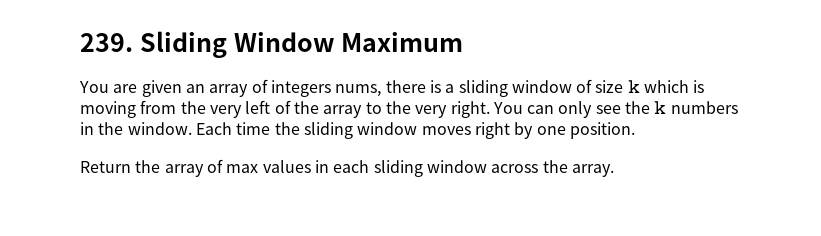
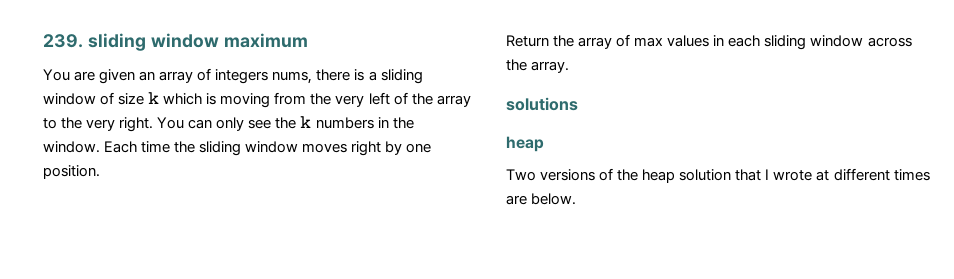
- 239. Sliding Window Maximum
+ 239. sliding window maximum
+ solutions
+ heap
+ Two versions of the heap solution that I wrote at different times are below.

